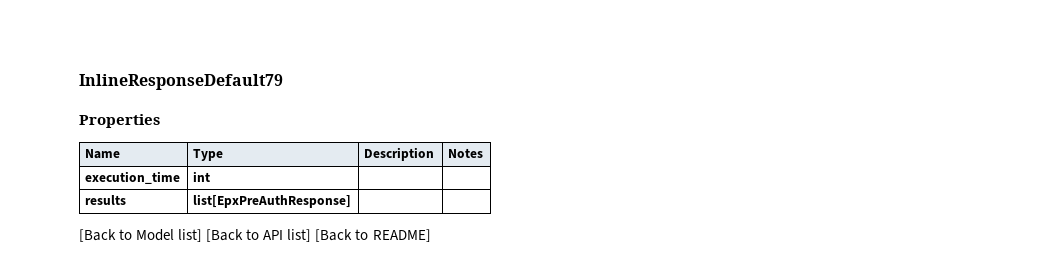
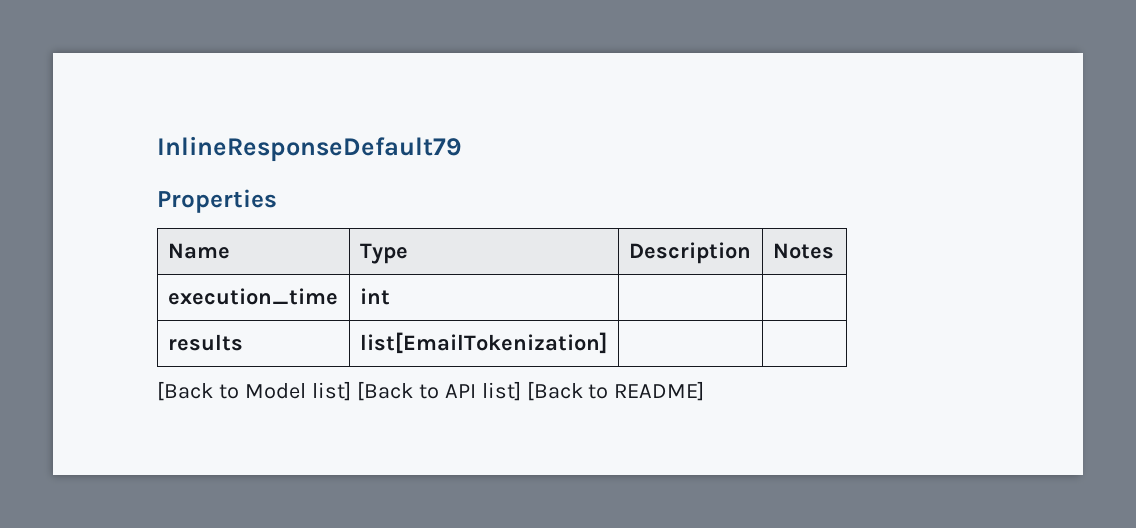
- results | list[EpxPreAuthResponse] | |
+ results | list[EmailTokenization] | |

